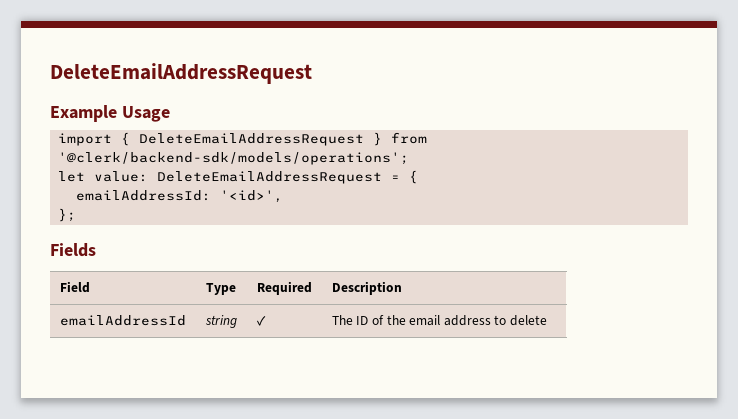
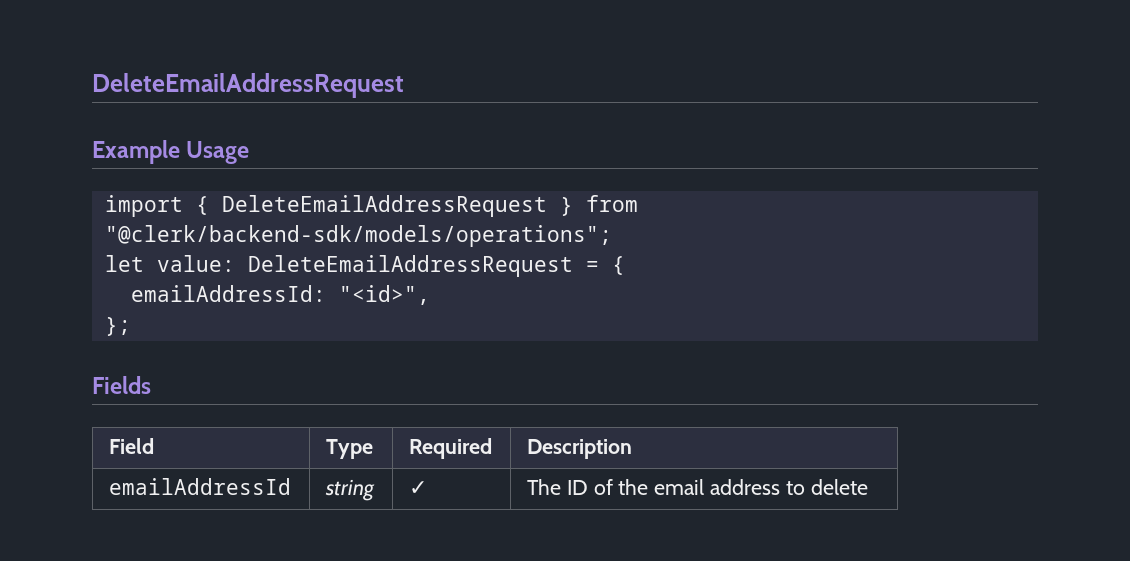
- import { DeleteEmailAddressRequest } from '@clerk/backend-sdk/models/operations';
+ import { DeleteEmailAddressRequest } from "@clerk/backend-sdk/models/operations";
- emailAddressId: '<id>',
+ emailAddressId: "<id>",

